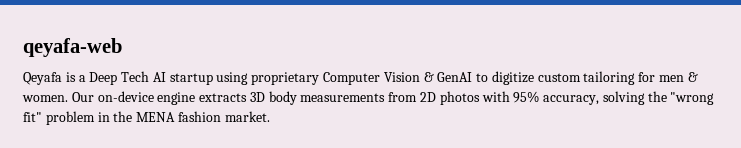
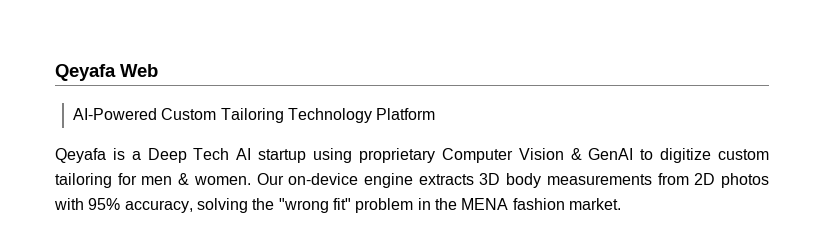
- qeyafa-web
+ Qeyafa Web
+ AI-Powered Custom Tailoring Technology Platform

